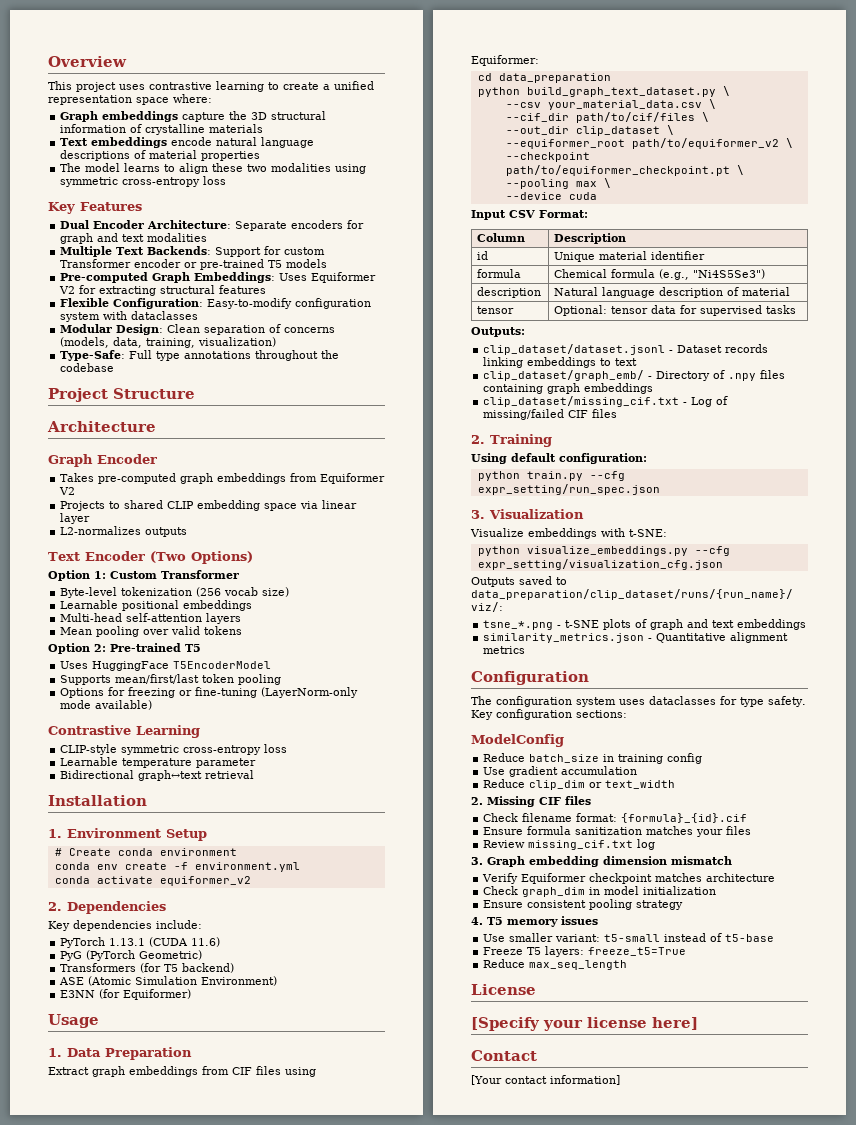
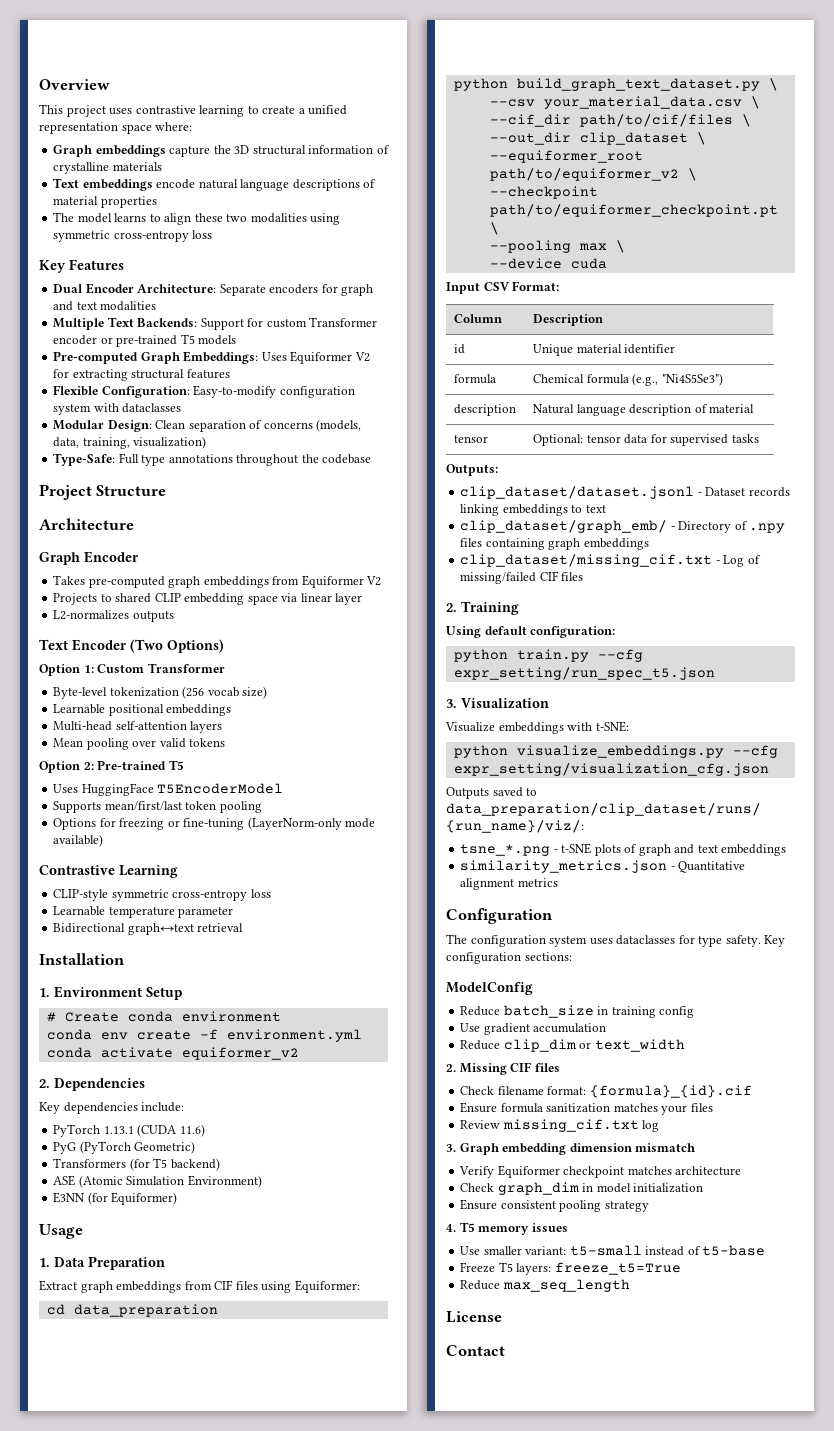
- python train.py --cfg expr_setting/run_spec.json
+ python train.py --cfg expr_setting/run_spec_t5.json
- [Specify your license here]
  Contact
- [Your contact information]

